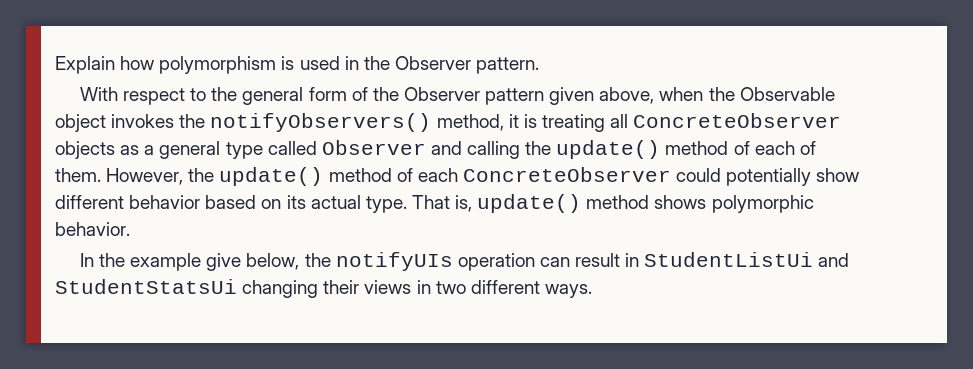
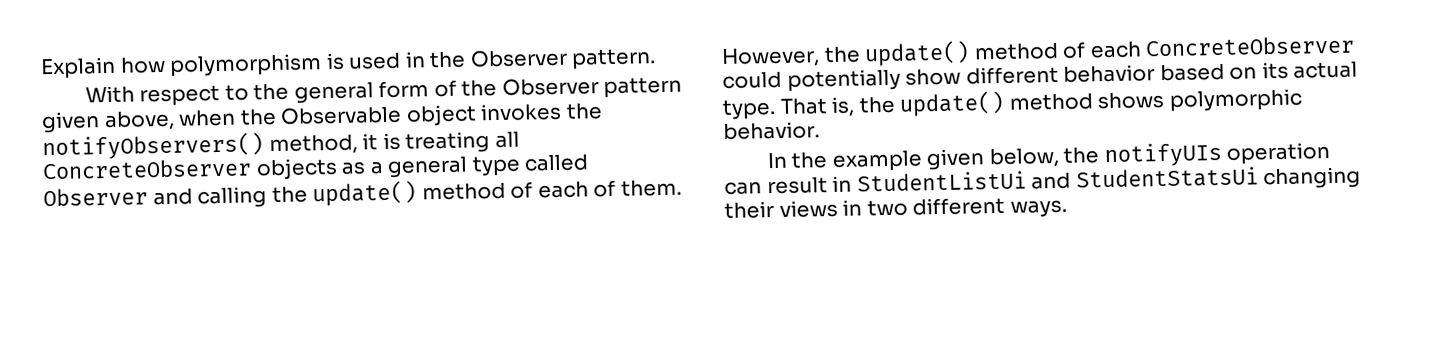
- That is, update() method shows polymorphic behavior.
+ That is, the update() method shows polymorphic behavior.
- In the example give below, the notifyUIs operation can result in StudentListUi and StudentStatsUi changing their views in two different ways.
+ In the example given below, the notifyUIs operation can result in StudentListUi and StudentStatsUi changing their views in two different ways.

